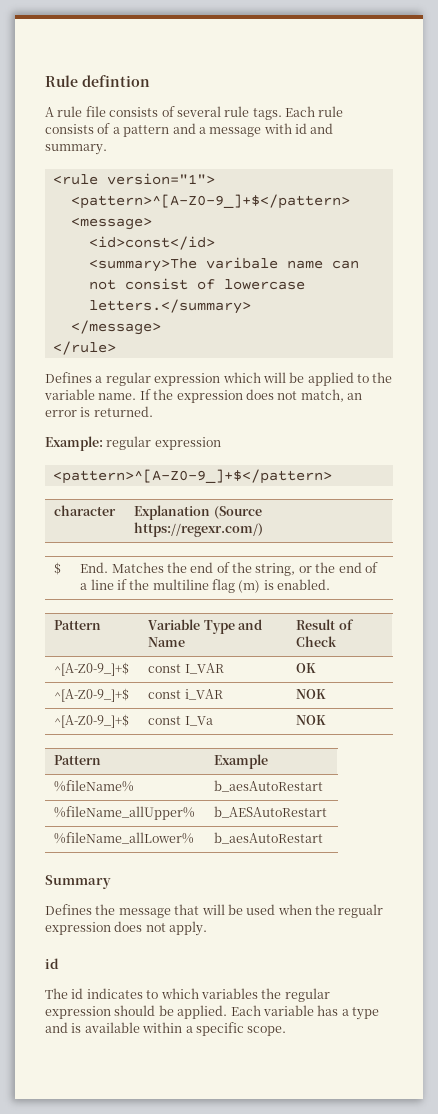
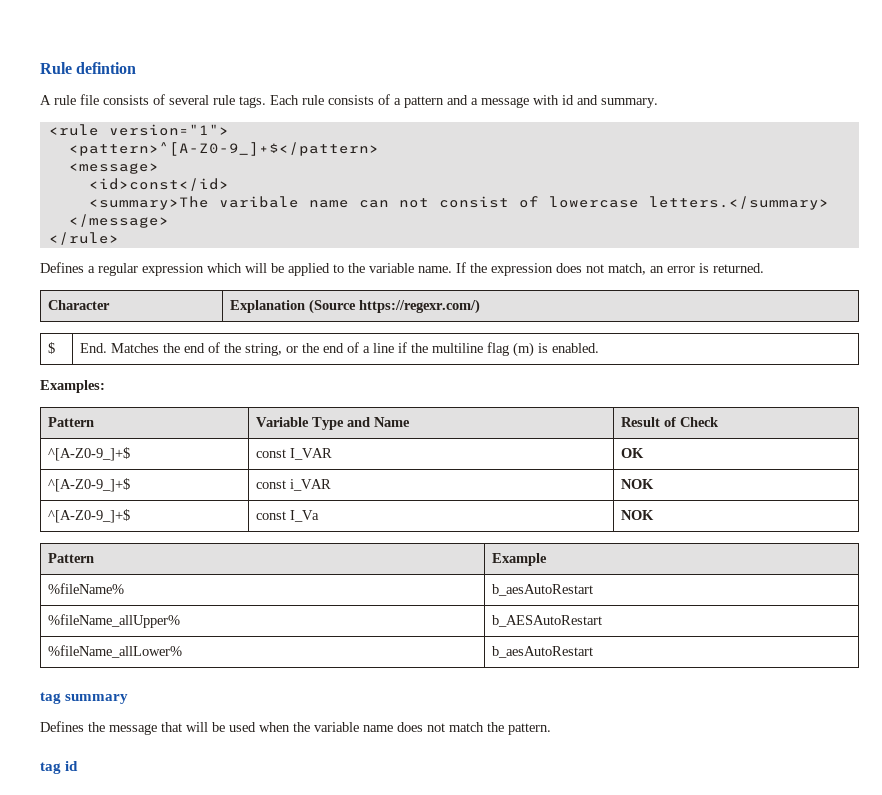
- Example: regular expression
- <pattern>^[A-Z0-9_]+$</pattern>
- character | Explanation (Source https://regexr.com/)
+ Character | Explanation (Source https://regexr.com/)
+ Examples:
- Summary
+ tag summary
- Defines the message that will be used when the regualr expression does not apply.
- id
- The id indicates to which variables the regular expression should be applied. Each variable has a type and is available within a specific scope.
+ Defines the message that will be used when the variable name does not match the pattern.
+ tag id

